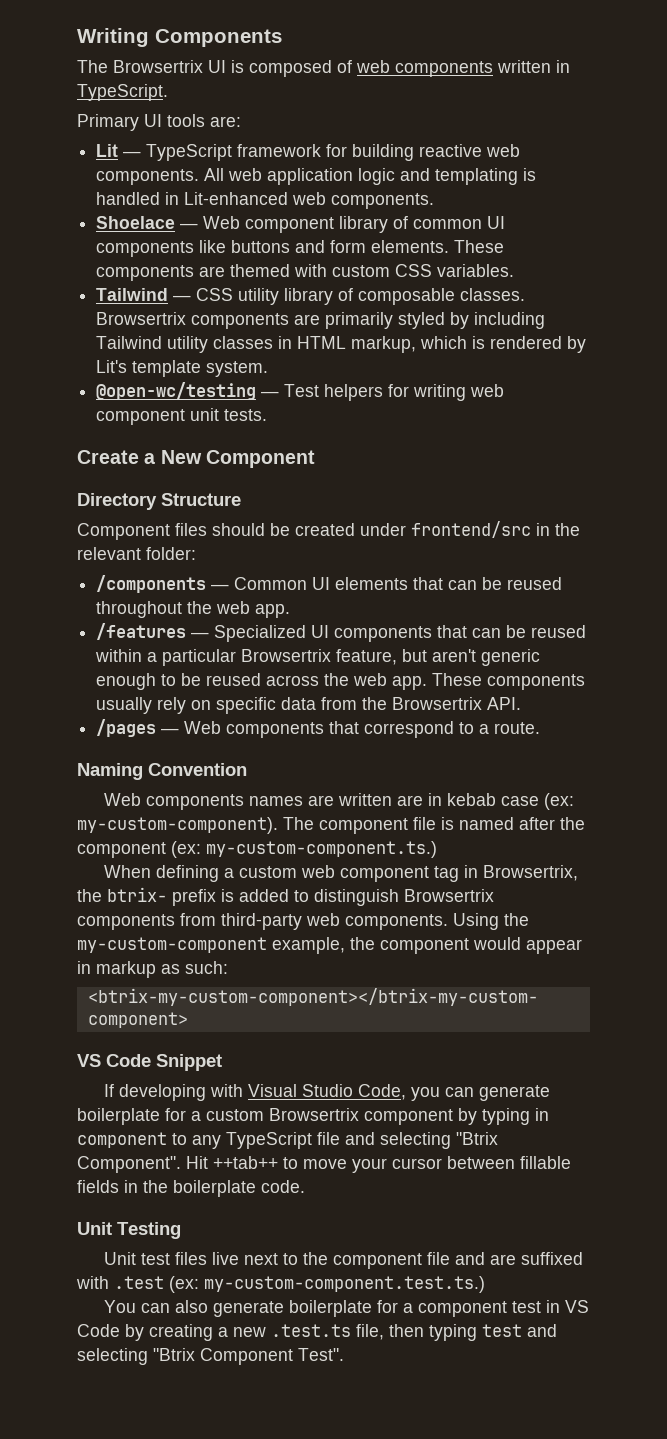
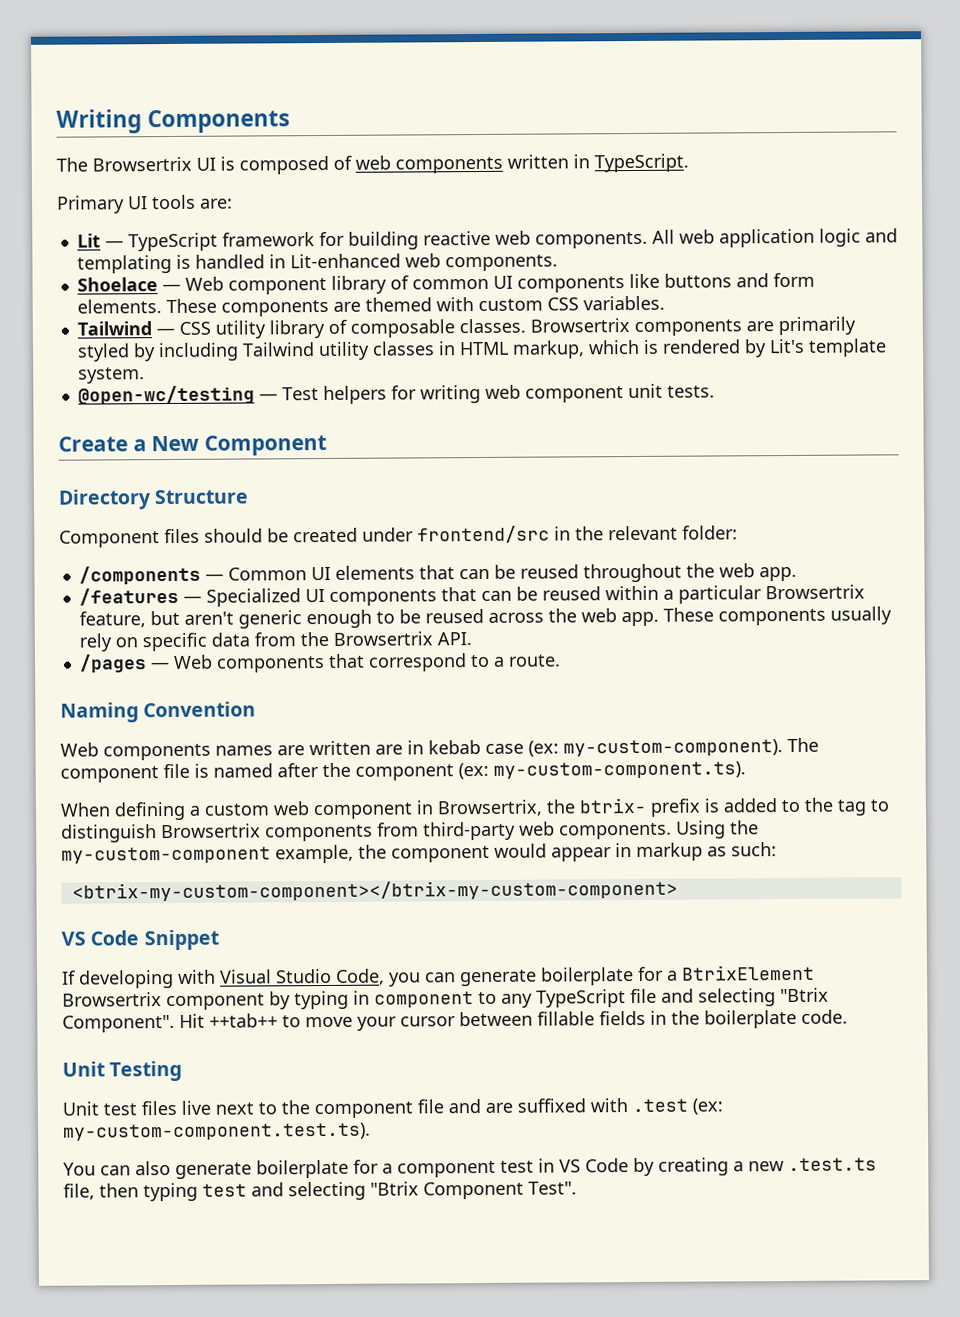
- The component file is named after the component (ex: my-custom-component.ts.)
+ The component file is named after the component (ex: my-custom-component.ts).
- When defining a custom web component tag in Browsertrix, the btrix- prefix is added to distinguish Browsertrix components from third-party web components.
+ When defining a custom web component in Browsertrix, the btrix- prefix is added to the tag to distinguish Browsertrix components from third-party web components.
- If developing with Visual Studio Code, you can generate boilerplate for a custom Browsertrix component by typing in component to any TypeScript file and selecting "Btrix Component".
+ If developing with Visual Studio Code, you can generate boilerplate for a BtrixElement Browsertrix component by typing in component to any TypeScript file and selecting "Btrix Component".
- Unit test files live next to the component file and are suffixed with .test (ex: my-custom-component.test.ts.)
+ Unit test files live next to the component file and are suffixed with .test (ex: my-custom-component.test.ts).

